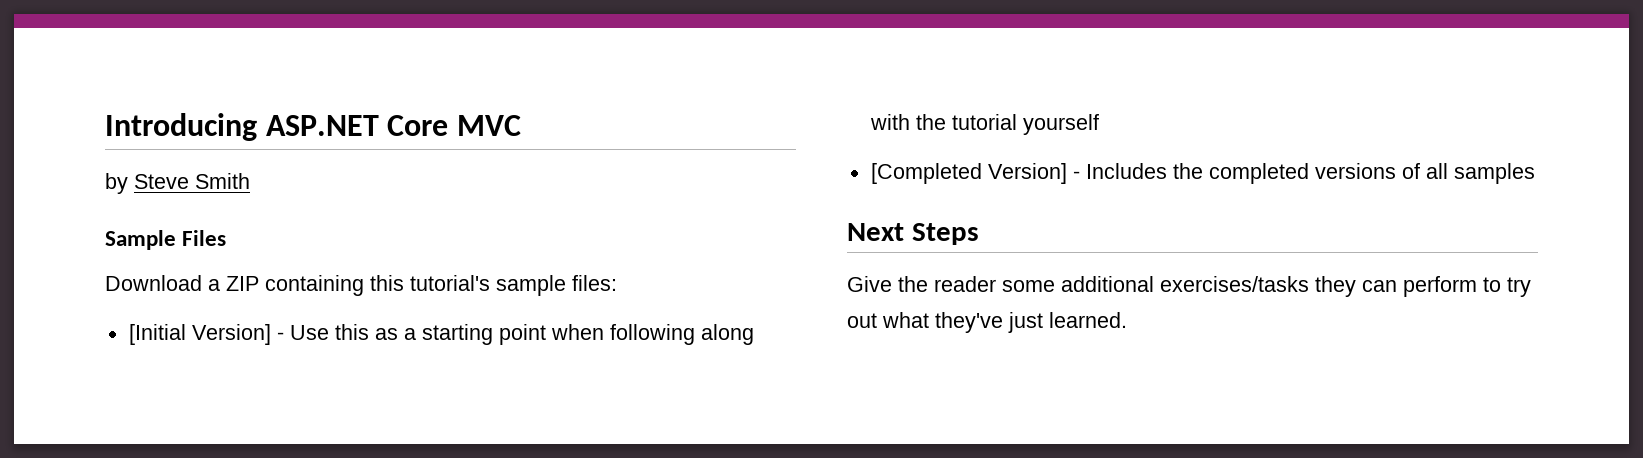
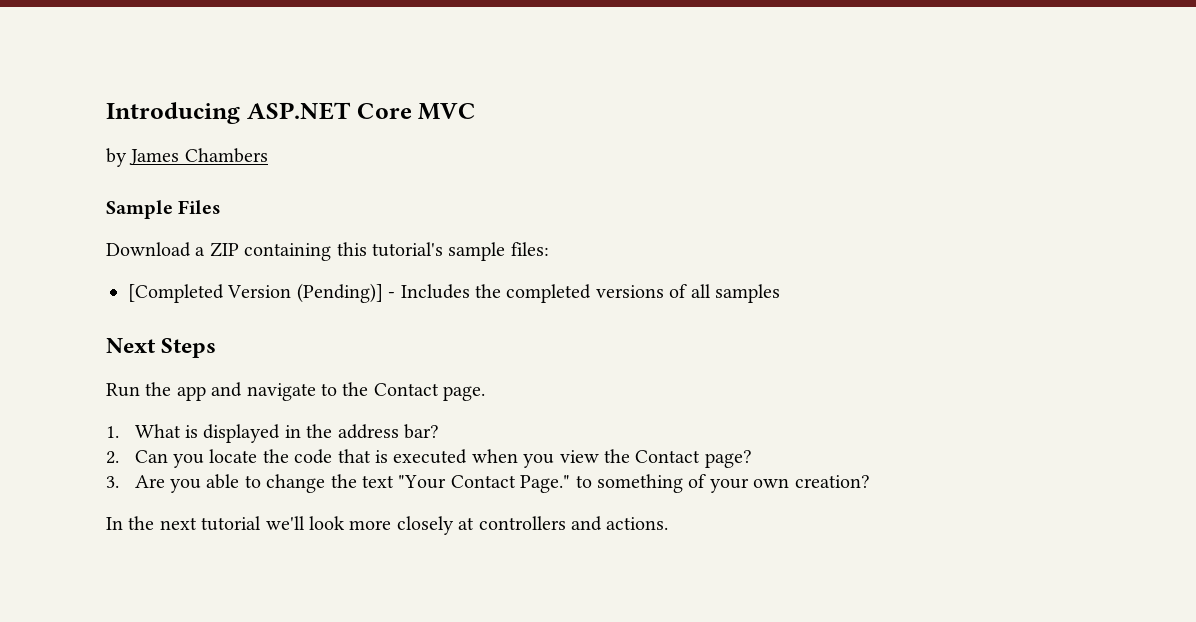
- by Steve Smith
+ by James Chambers
- [Initial Version] - Use this as a starting point when following along with the tutorial yourself
- [Completed Version] - Includes the completed versions of all samples
+ [Completed Version (Pending)] - Includes the completed versions of all samples
- Give the reader some additional exercises/tasks they can perform to try out what they've just learned.
+ Run the app and navigate to the Contact page.
+ 1. What is displayed in the address bar?
+ 2. Can you locate the code that is executed when you view the Contact page?
+ 3. Are you able to change the text "Your Contact Page." to something of your own creation?
+ In the next tutorial we'll look more closely at controllers and actions.

